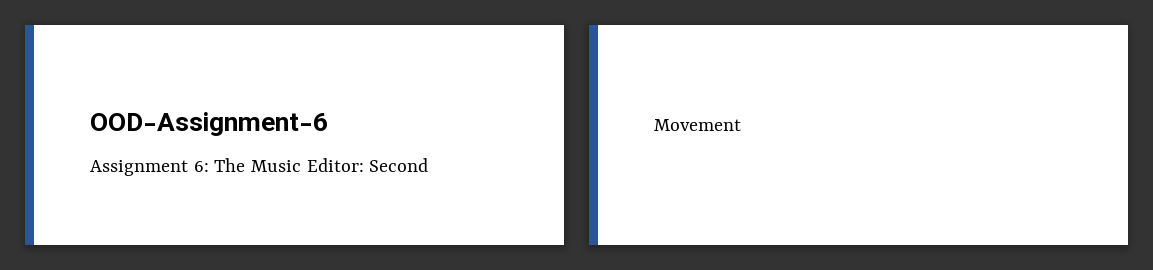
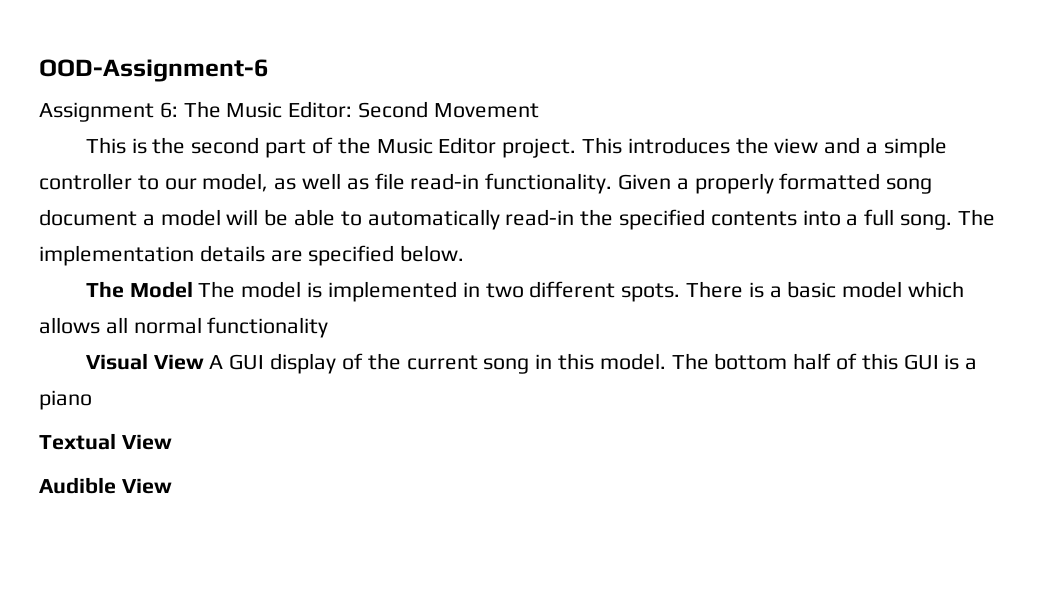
+ This is the second part of the Music Editor project. This introduces the view and a simple controller to our model, as well as file read-in functionality. Given a properly formatted song document a model will be able to automatically read-in the specified contents into a full song. The implementation details are specified below.
+ The Model The model is implemented in two different spots. There is a basic model which allows all normal functionality
+ Visual View A GUI display of the current song in this model. The bottom half of this GUI is a piano
+ Textual View
+ Audible View

